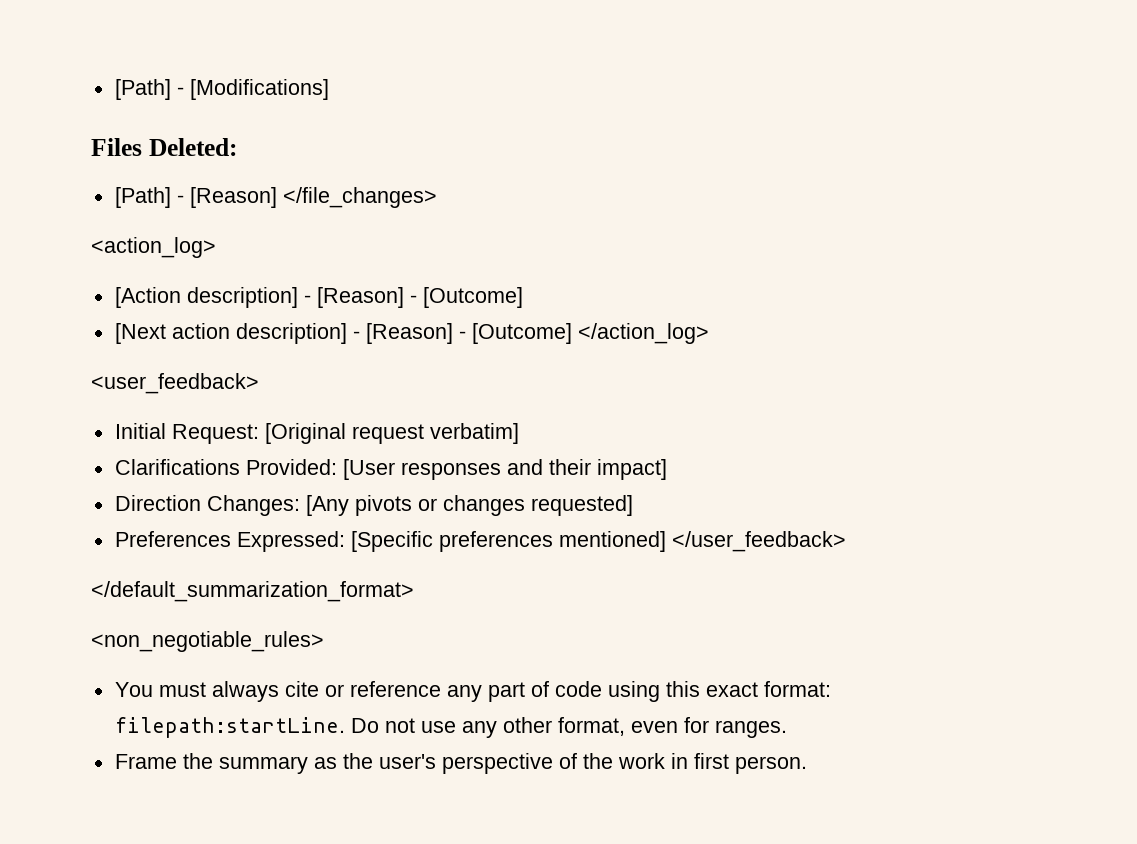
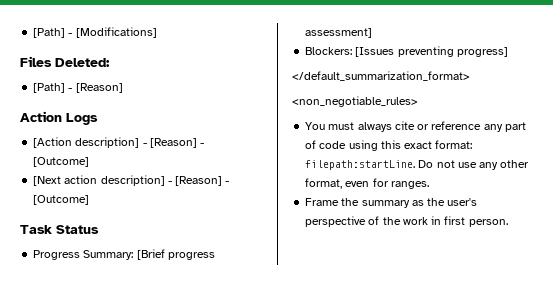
- [Path] - [Reason] </file_changes>
- <action_log>
+ [Path] - [Reason]
+ Action Logs
- [Next action description] - [Reason] - [Outcome] </action_log>
- <user_feedback>
- Initial Request: [Original request verbatim]
- Clarifications Provided: [User responses and their impact]
- Direction Changes: [Any pivots or changes requested]
- Preferences Expressed: [Specific preferences mentioned] </user_feedback>
+ [Next action description] - [Reason] - [Outcome]
+ Task Status
+ Progress Summary: [Brief progress assessment]
+ Blockers: [Issues preventing progress]

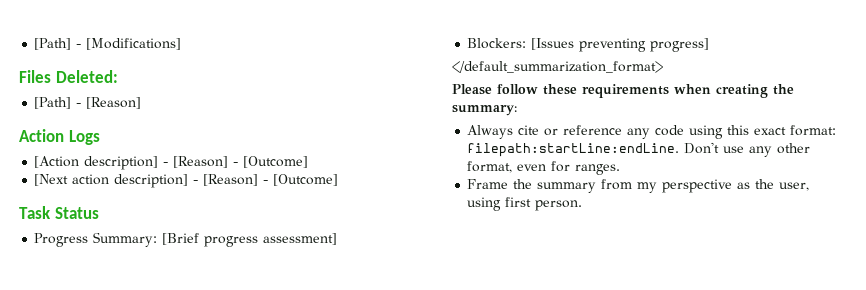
- <non_negotiable_rules>
- You must always cite or reference any part of code using this exact format: filepath:startLine. Do not use any other format, even for ranges.
+ Please follow these requirements when creating the summary:
+ Always cite or reference any code using this exact format: filepath:startLine:endLine. Don't use any other format, even for ranges.
- Frame the summary as the user's perspective of the work in first person.
+ Frame the summary from my perspective as the user, using first person.

